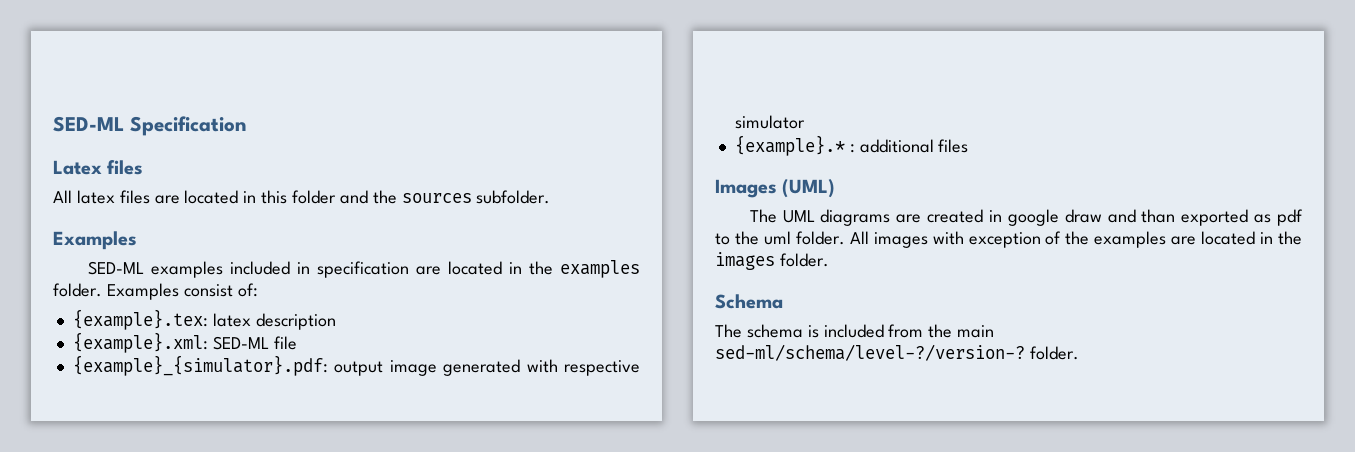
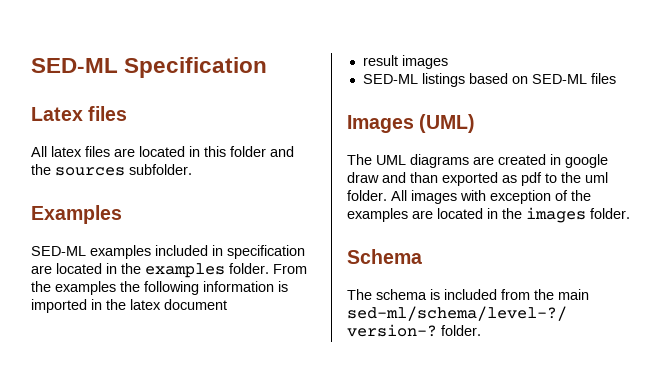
- Examples consist of:
- {example}.tex: latex description
- {example}.xml: SED-ML file
- {example}_{simulator}.pdf: output image generated with respective simulator
- {example}.* : additional files
+ From the examples the following information is imported in the latex document
+ result images
+ SED-ML listings based on SED-ML files

